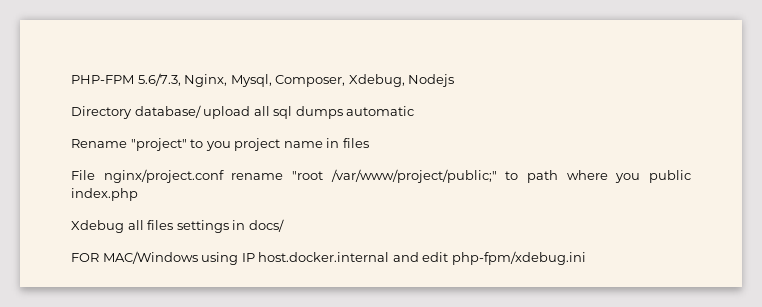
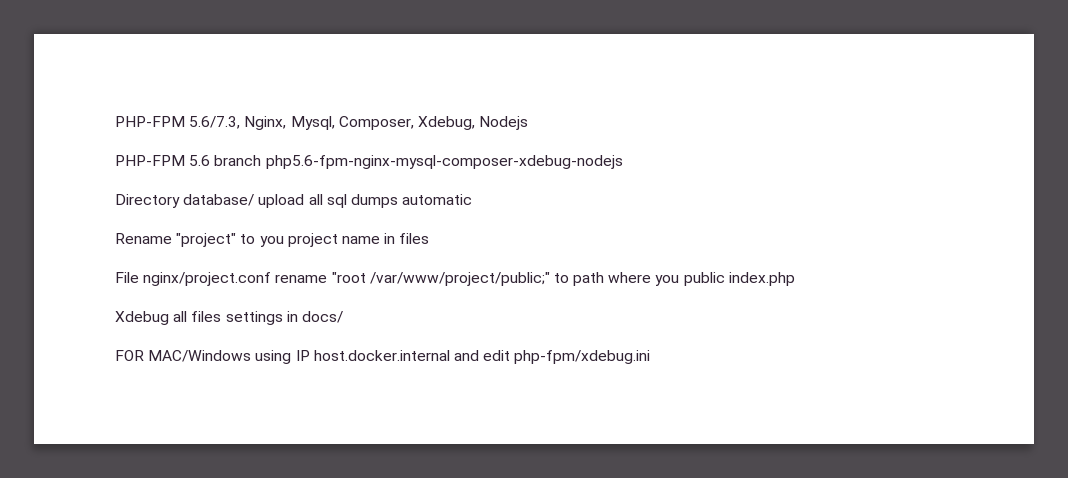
+ PHP-FPM 5.6 branch php5.6-fpm-nginx-mysql-composer-xdebug-nodejs

